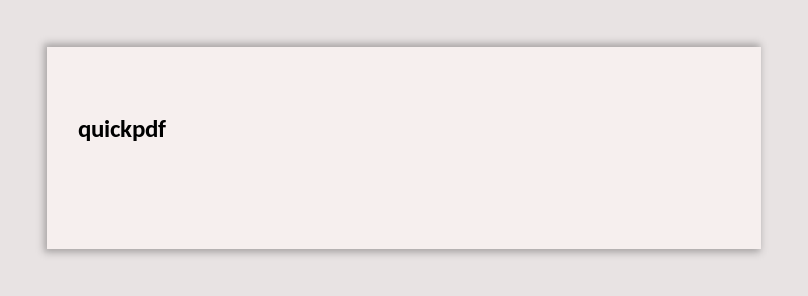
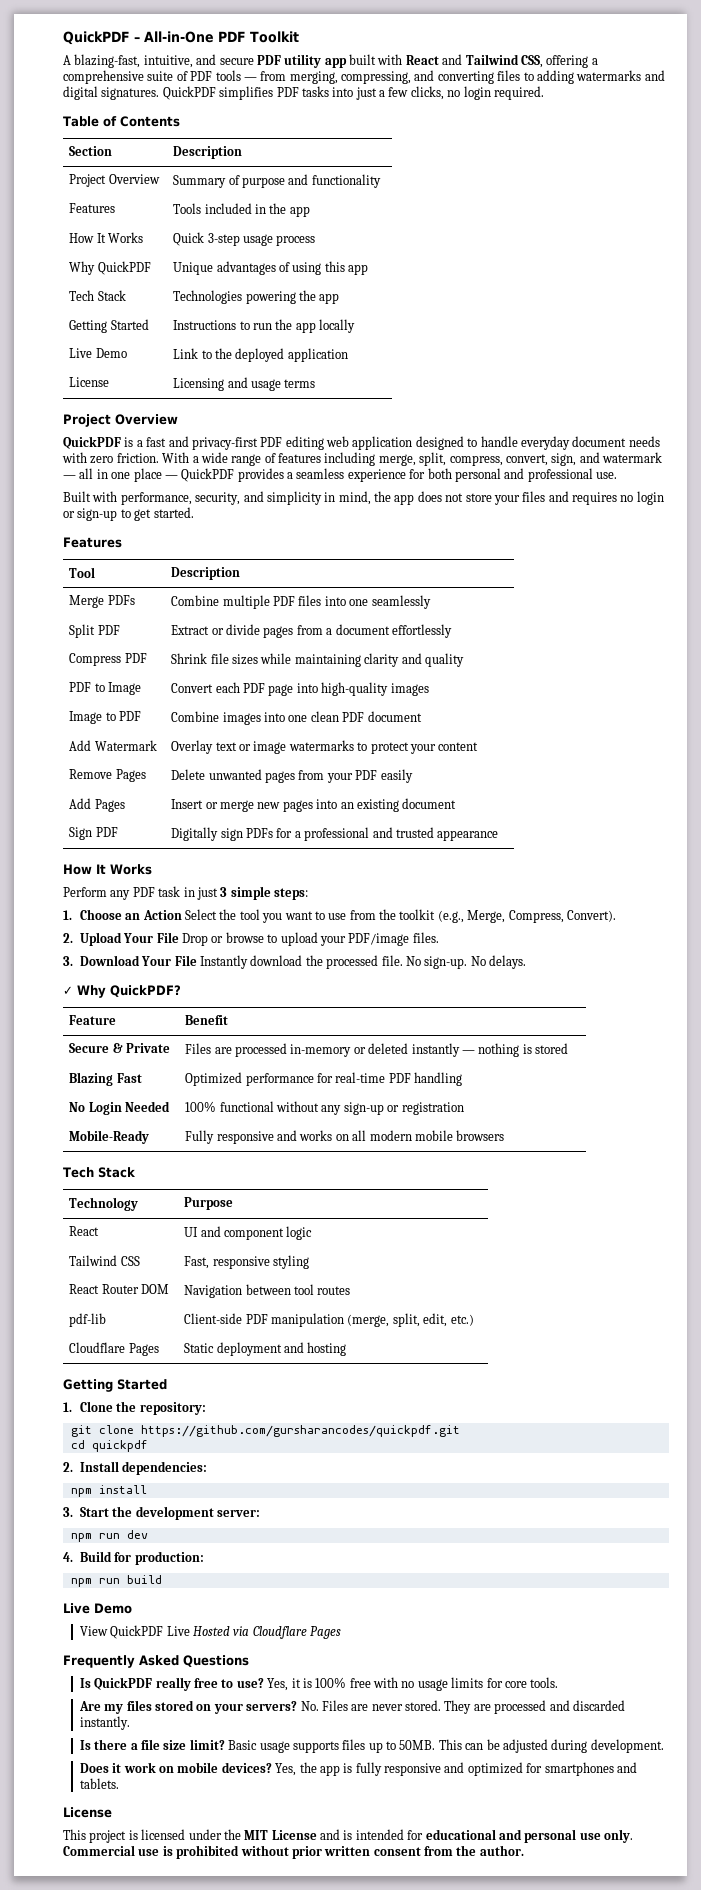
- quickpdf
+ QuickPDF – All-in-One PDF Toolkit
+ A blazing-fast, intuitive, and secure PDF utility app built with React and Tailwind CSS, offering a comprehensive suite of PDF tools — from merging, compressing, and converting files to adding watermarks and digital signatures. QuickPDF simplifies PDF tasks into just a few clicks, no login required.
+ Table of Contents
+ Section | Description
+ Project Overview | Summary of purpose and functionality
+ Features | Tools included in the app
+ How It Works | Quick 3-step usage process
+ Why QuickPDF | Unique advantages of using this app
+ Tech Stack | Technologies powering the app
+ Getting Started | Instructions to run the app locally
+ Live Demo | Link to the deployed application
+ License | Licensing and usage terms
+ Project Overview
+ QuickPDF is a fast and privacy-first PDF editing web application designed to handle everyday document needs with zero friction. With a wide range of features including merge, split, compress, convert, sign, and watermark — all in one place — QuickPDF provides a seamless experience for both personal and professional use.
+ Built with performance, security, and simplicity in mind, the app does not store your files and requires no login or sign-up to get started.
+ Features
+ Tool | Description
+ Merge PDFs | Combine multiple PDF files into one seamlessly
+ Split PDF | Extract or divide pages from a document effortlessly
+ Compress PDF | Shrink file sizes while maintaining clarity and quality
+ PDF to Image | Convert each PDF page into high-quality images
+ Image to PDF | Combine images into one clean PDF document
+ Add Watermark | Overlay text or image watermarks to protect your content
+ Remove Pages | Delete unwanted pages from your PDF easily
+ Add Pages | Insert or merge new pages into an existing document
+ Sign PDF | Digitally sign PDFs for a professional and trusted appearance
+ How It Works
+ Perform any PDF task in just 3 simple steps:
+ 1. Choose an Action Select the tool you want to use from the toolkit (e.g., Merge, Compress, Convert).
+ 2. Upload Your File Drop or browse to upload your PDF/image files.
+ 3. Download Your File Instantly download the processed file. No sign-up. No delays.
+ ✓ Why QuickPDF?
+ Feature | Benefit
+ Secure & Private | Files are processed in-memory or deleted instantly — nothing is stored
+ Blazing Fast | Optimized performance for real-time PDF handling
+ No Login Needed | 100% functional without any sign-up or registration
+ Mobile-Ready | Fully responsive and works on all modern mobile browsers
+ Tech Stack
+ Technology | Purpose
+ React | UI and component logic
+ Tailwind CSS | Fast, responsive styling
+ React Router DOM | Navigation between tool routes
+ pdf-lib | Client-side PDF manipulation (merge, split, edit, etc.)
+ Cloudflare Pages | Static deployment and hosting
+ Getting Started
+ 1. Clone the repository:
+ git clone https://github.com/gursharancodes/quickpdf.git
+ cd quickpdf
+ 2. Install dependencies:
+ npm install
+ 3. Start the development server:
+ npm run dev
+ 4. Build for production:
+ npm run build
+ Live Demo
+ View QuickPDF Live Hosted via Cloudflare Pages
+ Frequently Asked Questions
+ Is QuickPDF really free to use? Yes, it is 100% free with no usage limits for core tools.
+ Are my files stored on your servers? No. Files are never stored. They are processed and discarded instantly.
+ Is there a file size limit? Basic usage supports files up to 50MB. This can be adjusted during development.
+ Does it work on mobile devices? Yes, the app is fully responsive and optimized for smartphones and tablets.
+ License
+ This project is licensed under the MIT License and is intended for educational and personal use only. Commercial use is prohibited without prior written consent from the author.

